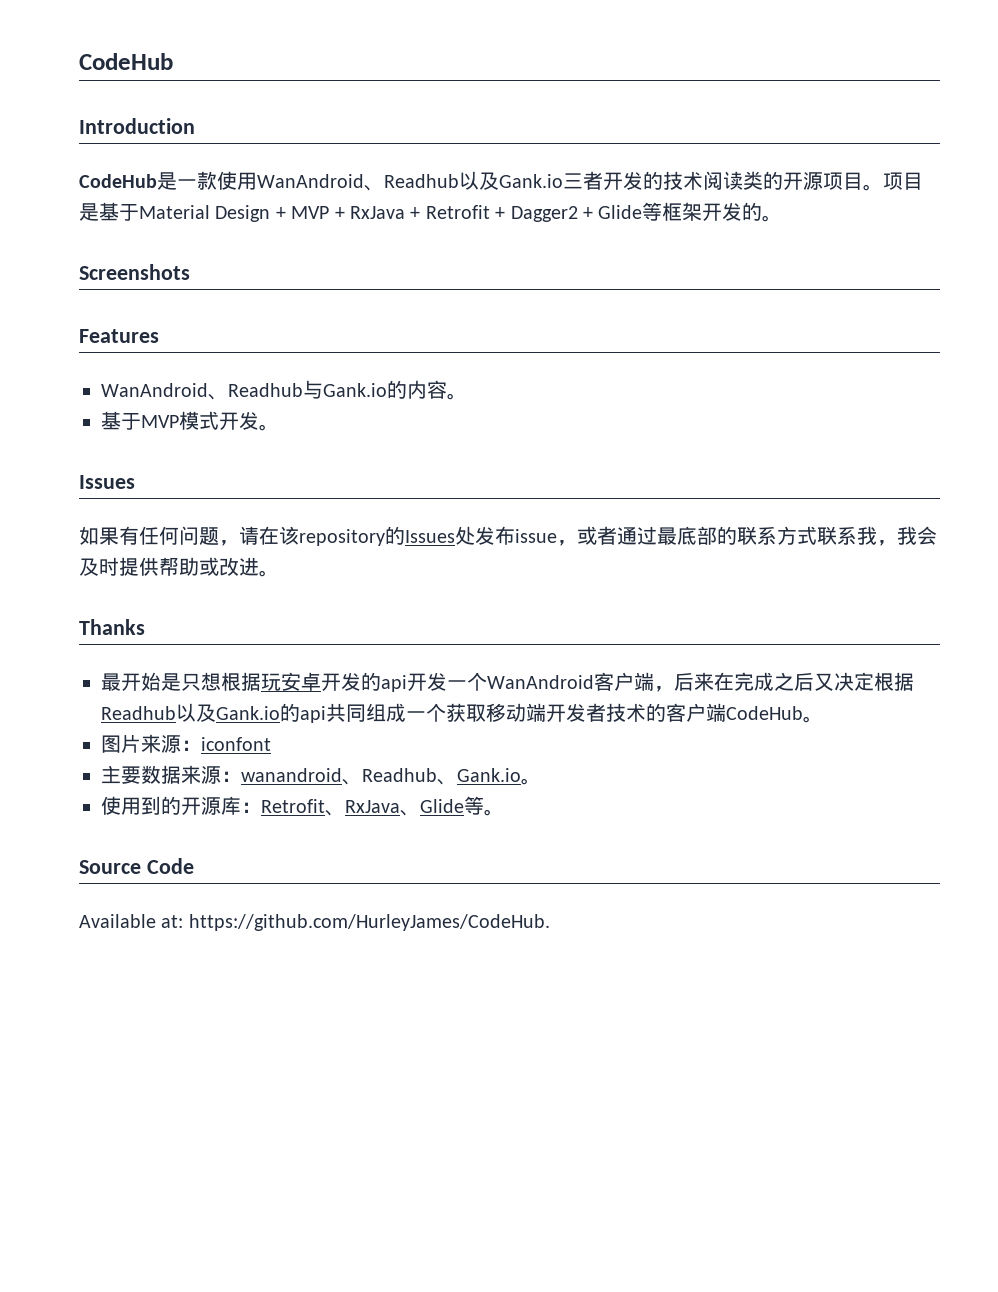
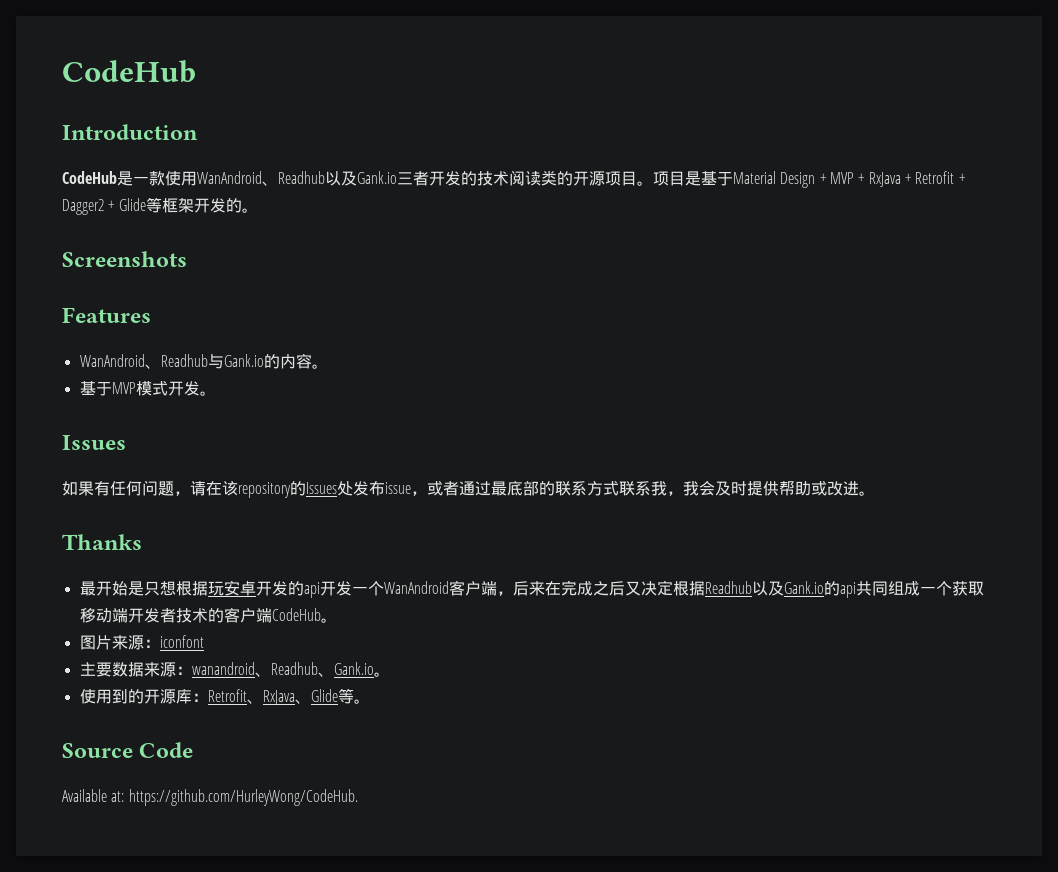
- Available at: https://github.com/HurleyJames/CodeHub.
+ Available at: https://github.com/HurleyWong/CodeHub.

